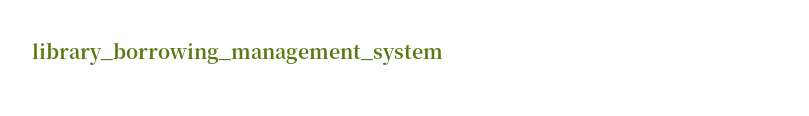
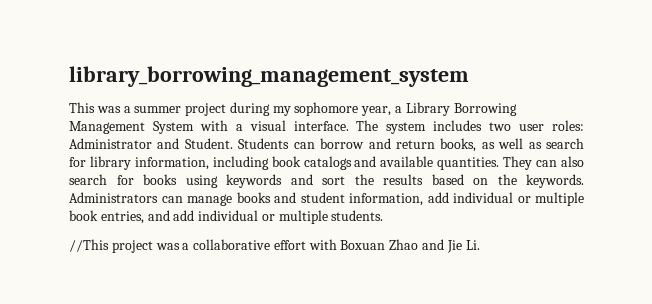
+ This was a summer project during my sophomore year, a Library Borrowing Management System with a visual interface. The system includes two user roles: Administrator and Student. Students can borrow and return books, as well as search for library information, including book catalogs and available quantities. They can also search for books using keywords and sort the results based on the keywords. Administrators can manage books and student information, add individual or multiple book entries, and add individual or multiple students.
+ //This project was a collaborative effort with Boxuan Zhao and Jie Li.

